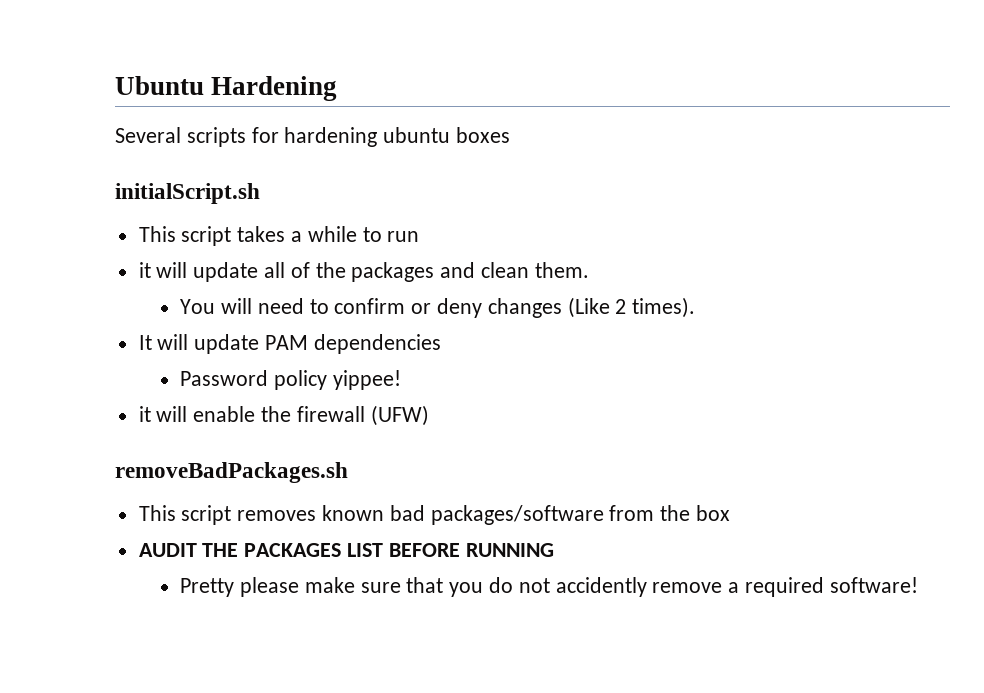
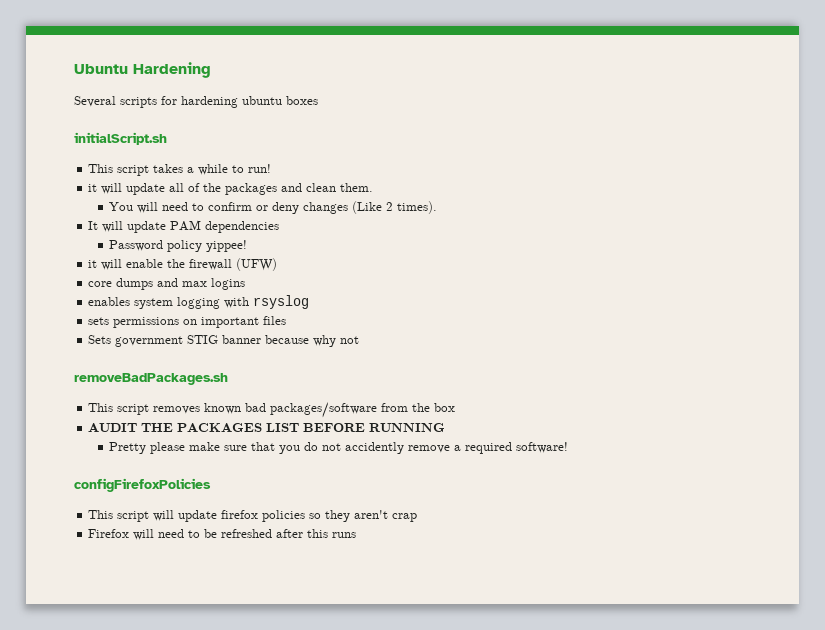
- This script takes a while to run
+ This script takes a while to run!
+ core dumps and max logins
+ enables system logging with rsyslog
+ sets permissions on important files
+ Sets government STIG banner because why not
+ configFirefoxPolicies
+ This script will update firefox policies so they aren't crap
+ Firefox will need to be refreshed after this runs

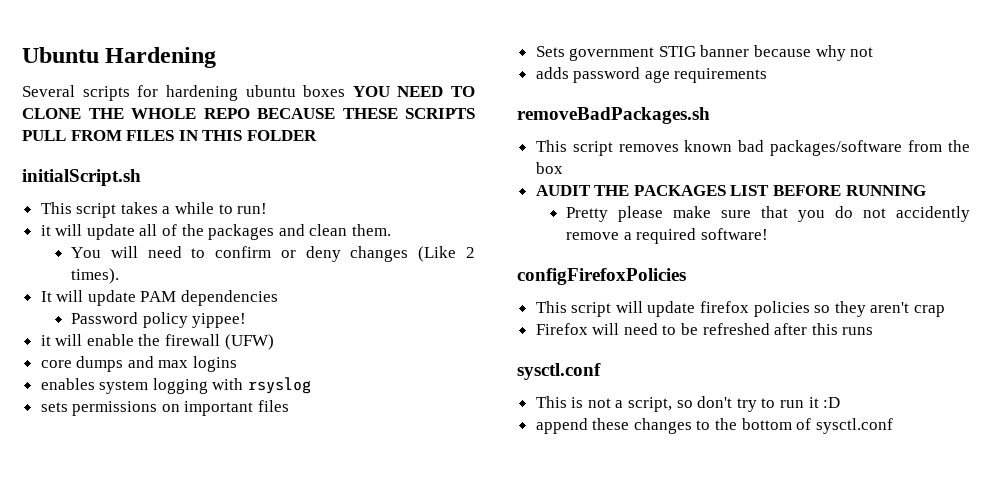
- Several scripts for hardening ubuntu boxes
+ Several scripts for hardening ubuntu boxes YOU NEED TO CLONE THE WHOLE REPO BECAUSE THESE SCRIPTS PULL FROM FILES IN THIS FOLDER
+ adds password age requirements
  Firefox will need to be refreshed after this runs
+ sysctl.conf
+ This is not a script, so don't try to run it :D
+ append these changes to the bottom of sysctl.conf

